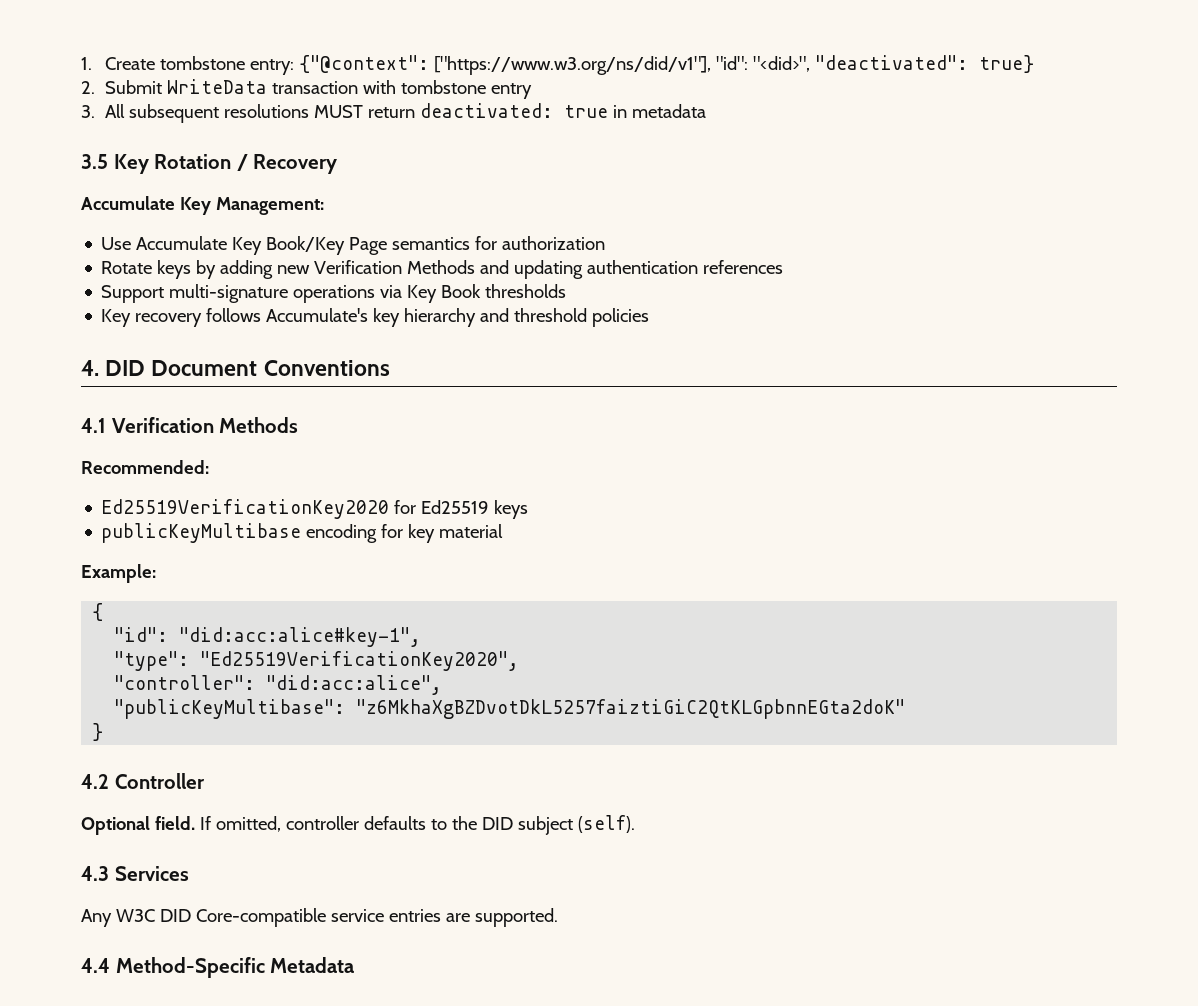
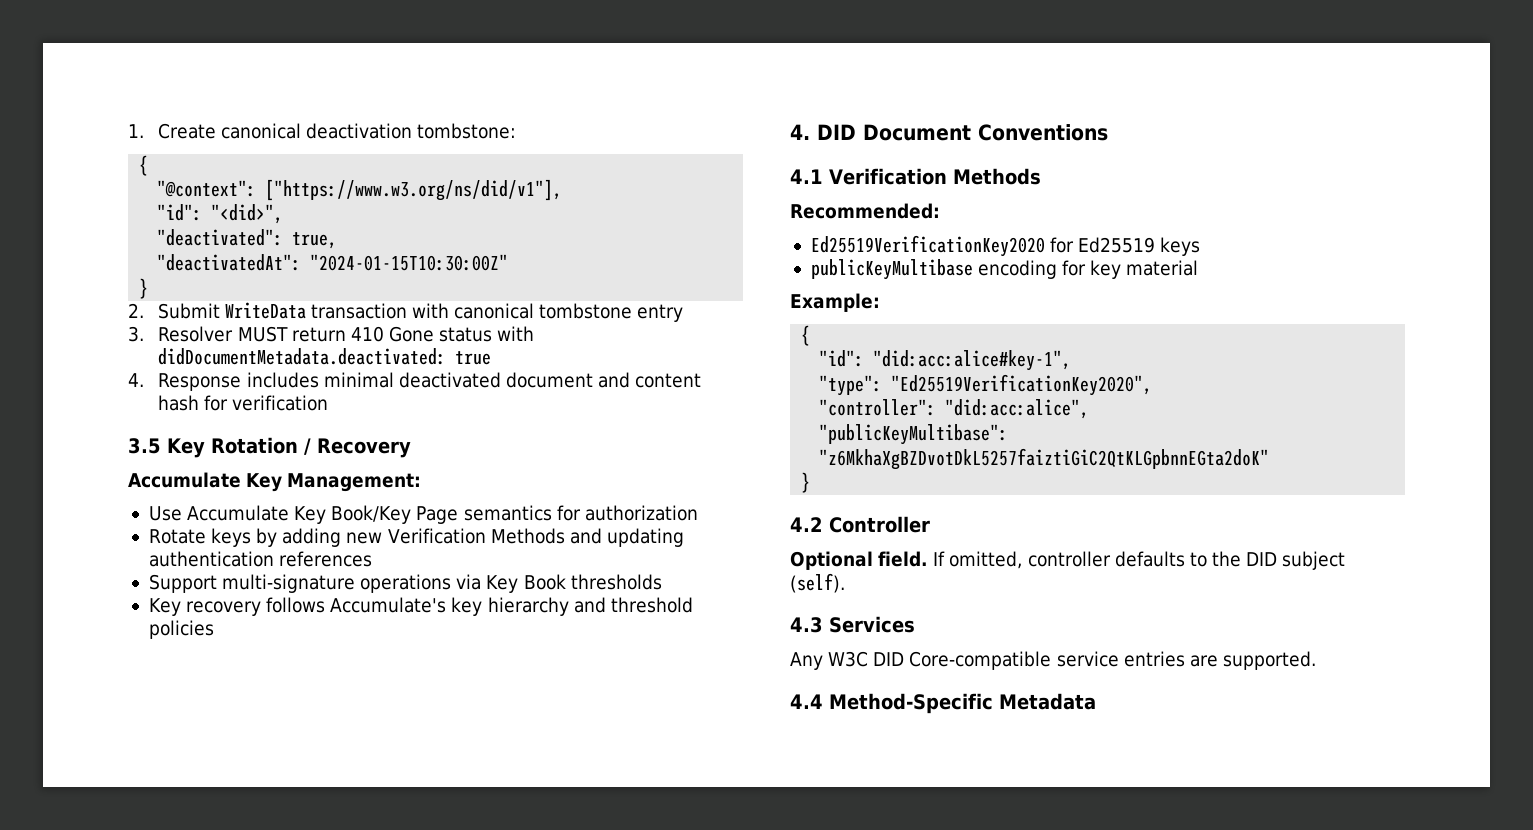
- 1. Create tombstone entry: {"@context": ["https://www.w3.org/ns/did/v1"], "id": "<did>", "deactivated": true}
+ 1. Create canonical deactivation tombstone:
+ {
+ "@context": ["https://www.w3.org/ns/did/v1"],
+ "id": "<did>",
+ "deactivated": true,
+ "deactivatedAt": "2024-01-15T10:30:00Z"
+ }
- 2. Submit WriteData transaction with tombstone entry
+ 2. Submit WriteData transaction with canonical tombstone entry
- 3. All subsequent resolutions MUST return deactivated: true in metadata
+ 3. Resolver MUST return 410 Gone status with didDocumentMetadata.deactivated: true
+ 4. Response includes minimal deactivated document and content hash for verification

